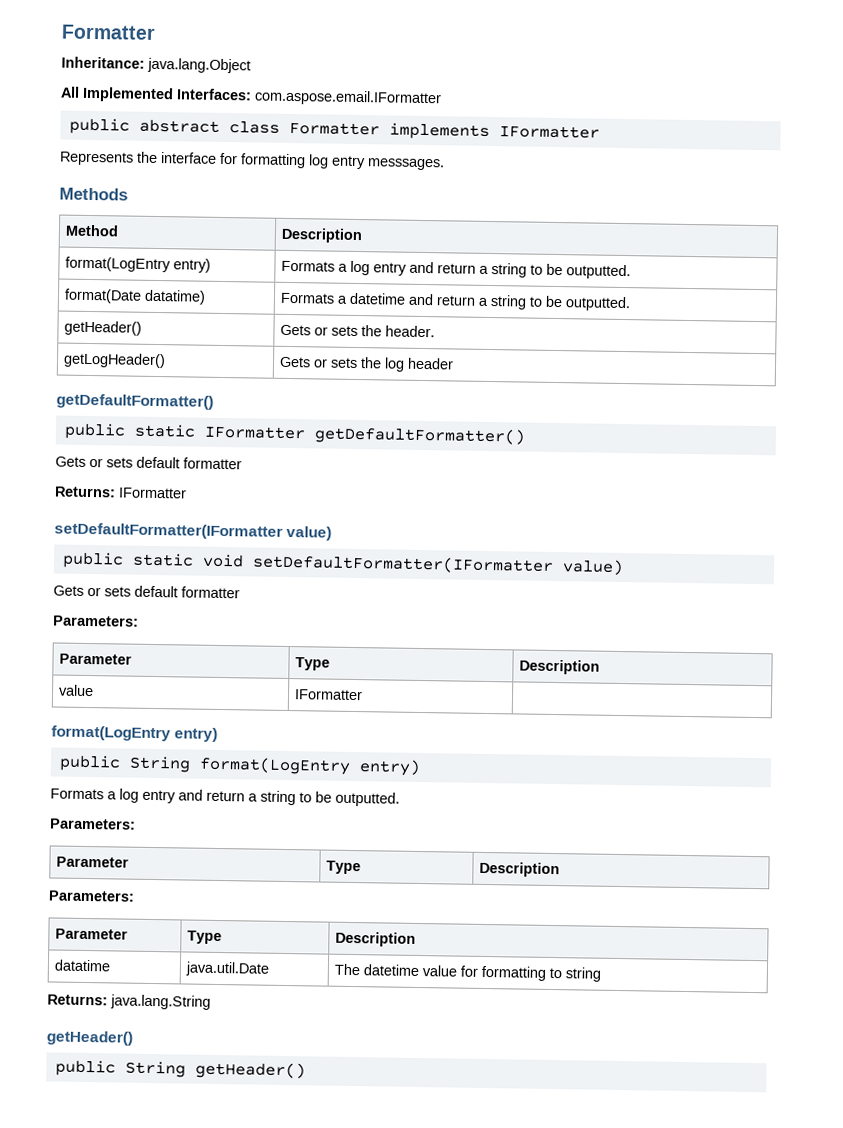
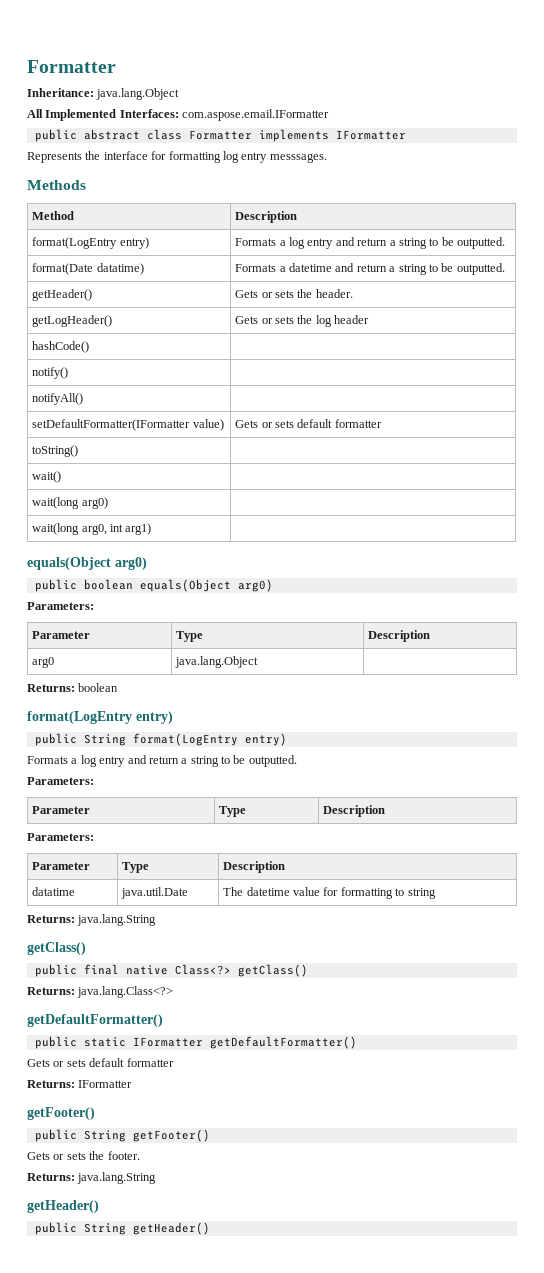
  getLogHeader() | Gets or sets the log header
- getDefaultFormatter()
- public static IFormatter getDefaultFormatter()
- Gets or sets default formatter
- Returns: IFormatter
- setDefaultFormatter(IFormatter value)
- public static void setDefaultFormatter(IFormatter value)
- Gets or sets default formatter
+ hashCode() |
+ notify() |
+ notifyAll() |
+ setDefaultFormatter(IFormatter value) | Gets or sets default formatter
+ toString() |
+ wait() |
+ wait(long arg0) |
+ wait(long arg0, int arg1) |
+ equals(Object arg0)
+ public boolean equals(Object arg0)
  Parameters:
  Parameter | Type | Description
- value | IFormatter |
+ arg0 | java.lang.Object |
+ Returns: boolean
  datatime | java.util.Date | The datetime value for formatting to string
+ Returns: java.lang.String
+ getClass()
+ public final native Class<?> getClass()
+ Returns: java.lang.Class<?>
+ getDefaultFormatter()
+ public static IFormatter getDefaultFormatter()
+ Gets or sets default formatter
+ Returns: IFormatter
+ getFooter()
+ public String getFooter()
+ Gets or sets the footer.

